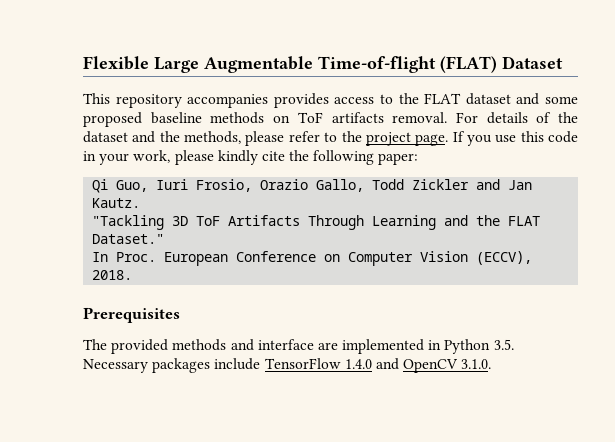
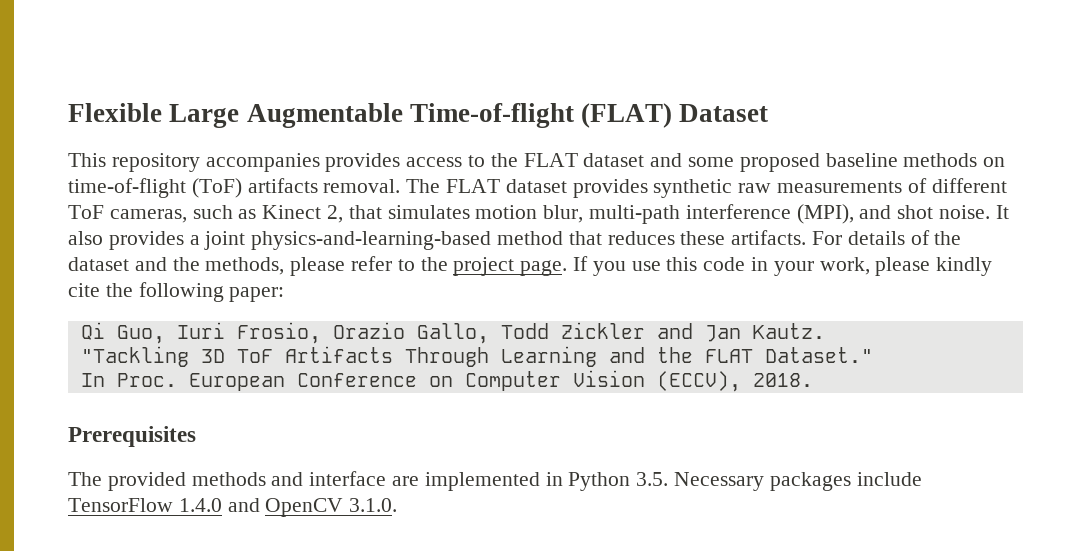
- This repository accompanies provides access to the FLAT dataset and some proposed baseline methods on ToF artifacts removal.
+ This repository accompanies provides access to the FLAT dataset and some proposed baseline methods on time-of-flight (ToF) artifacts removal. The FLAT dataset provides synthetic raw measurements of different ToF cameras, such as Kinect 2, that simulates motion blur, multi-path interference (MPI), and shot noise. It also provides a joint physics-and-learning-based method that reduces these artifacts.

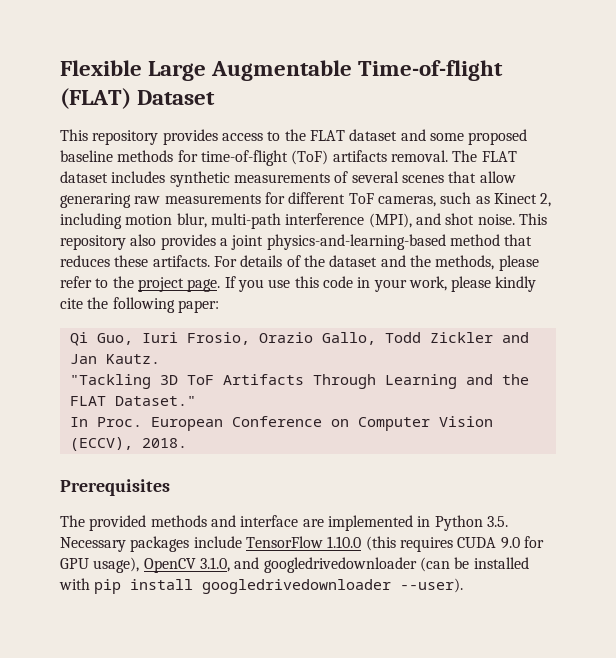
- This repository accompanies provides access to the FLAT dataset and some proposed baseline methods on time-of-flight (ToF) artifacts removal.
+ This repository provides access to the FLAT dataset and some proposed baseline methods for time-of-flight (ToF) artifacts removal.
- The FLAT dataset provides synthetic raw measurements of different ToF cameras, such as Kinect 2, that simulates motion blur, multi-path interference (MPI), and shot noise.
+ The FLAT dataset includes synthetic measurements of several scenes that allow generaring raw measurements for different ToF cameras, such as Kinect 2, including motion blur, multi-path interference (MPI), and shot noise.
- It also provides a joint physics-and-learning-based method that reduces these artifacts.
+ This repository also provides a joint physics-and-learning-based method that reduces these artifacts.
- The provided methods and interface are implemented in Python 3.5. Necessary packages include TensorFlow 1.4.0 and OpenCV 3.1.0.
+ The provided methods and interface are implemented in Python 3.5. Necessary packages include TensorFlow 1.10.0 (this requires CUDA 9.0 for GPU usage), OpenCV 3.1.0, and googledrivedownloader (can be installed with pip install googledrivedownloader --user).

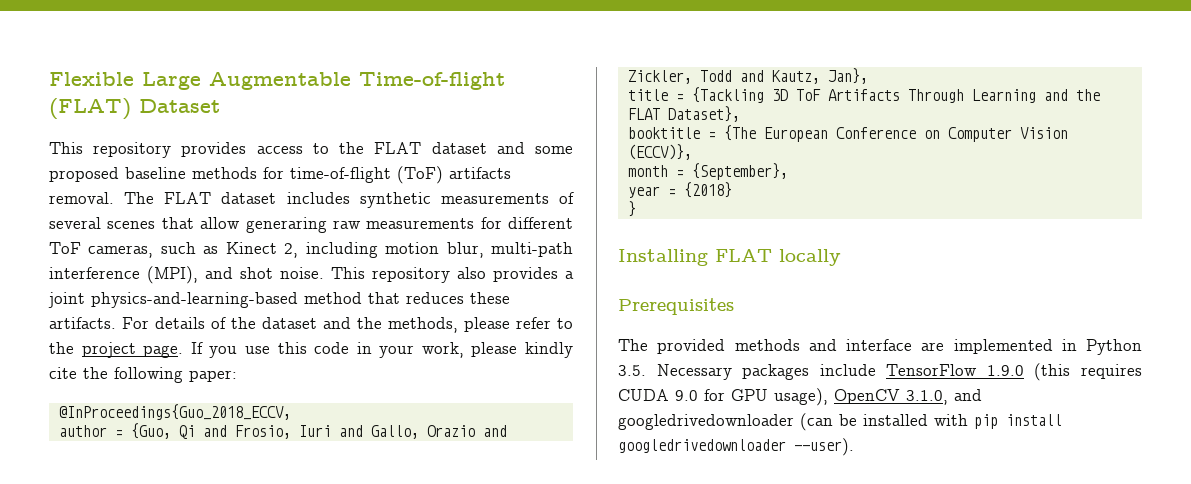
- Qi Guo, Iuri Frosio, Orazio Gallo, Todd Zickler and Jan Kautz.
- "Tackling 3D ToF Artifacts Through Learning and the FLAT Dataset."
- In Proc. European Conference on Computer Vision (ECCV), 2018.
+ @InProceedings{Guo_2018_ECCV,
+ author = {Guo, Qi and Frosio, Iuri and Gallo, Orazio and Zickler, Todd and Kautz, Jan},
+ title = {Tackling 3D ToF Artifacts Through Learning and the FLAT Dataset},
+ booktitle = {The European Conference on Computer Vision (ECCV)},
+ month = {September},
+ year = {2018}
+ }
+ Installing FLAT locally
- The provided methods and interface are implemented in Python 3.5. Necessary packages include TensorFlow 1.10.0 (this requires CUDA 9.0 for GPU usage), OpenCV 3.1.0, and googledrivedownloader (can be installed with pip install googledrivedownloader --user).
+ The provided methods and interface are implemented in Python 3.5. Necessary packages include TensorFlow 1.9.0 (this requires CUDA 9.0 for GPU usage), OpenCV 3.1.0, and googledrivedownloader (can be installed with pip install googledrivedownloader --user).

